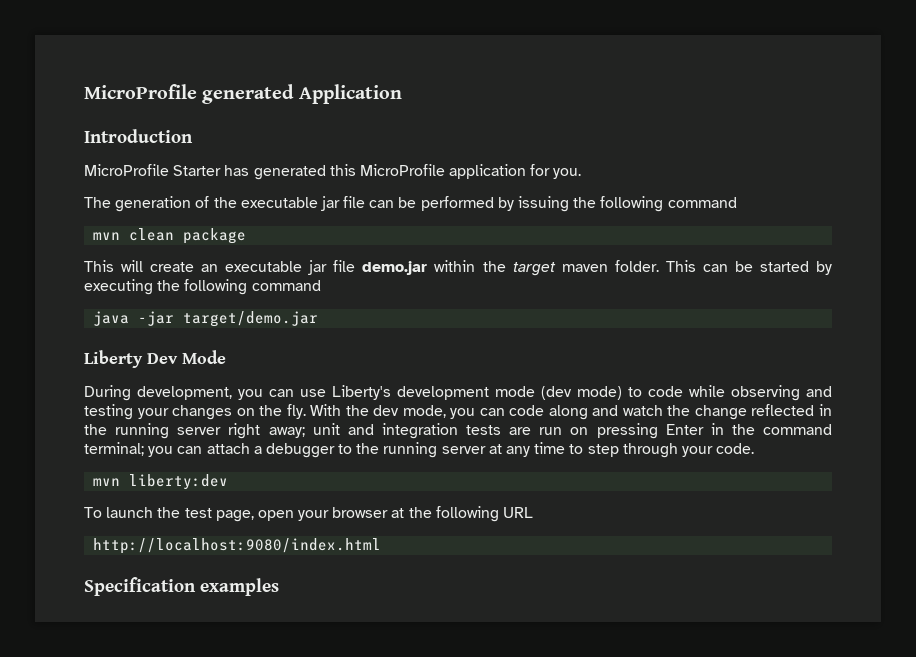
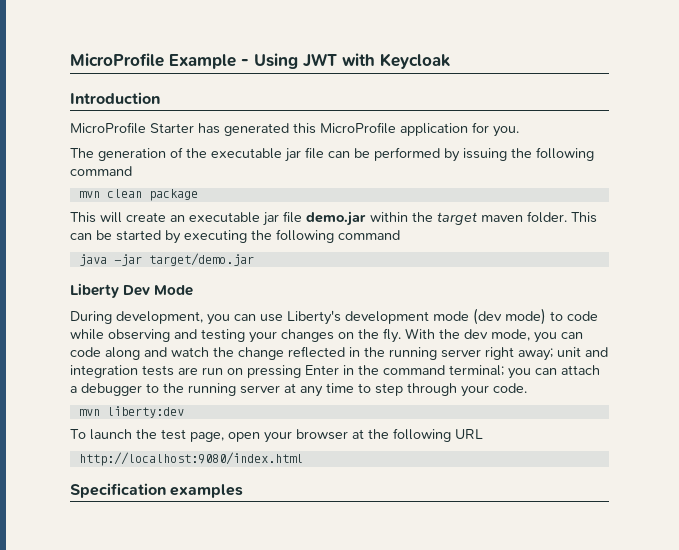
- MicroProfile generated Application
+ MicroProfile Example - Using JWT with Keycloak

